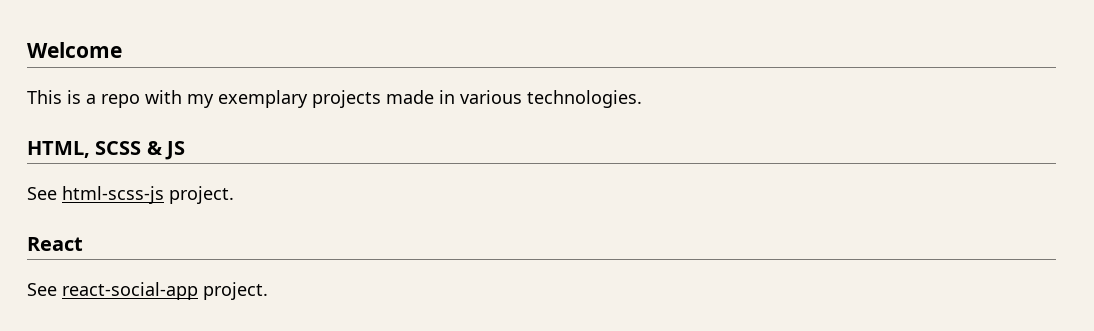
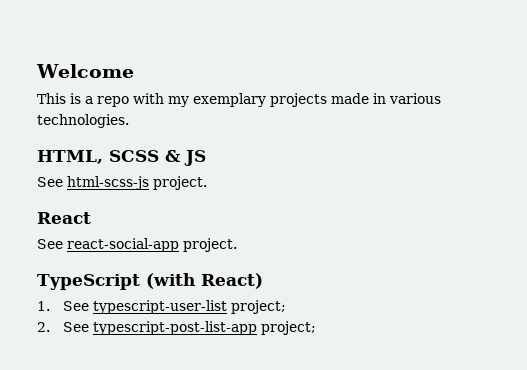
+ TypeScript (with React)
+ 1. See typescript-user-list project;
+ 2. See typescript-post-list-app project;

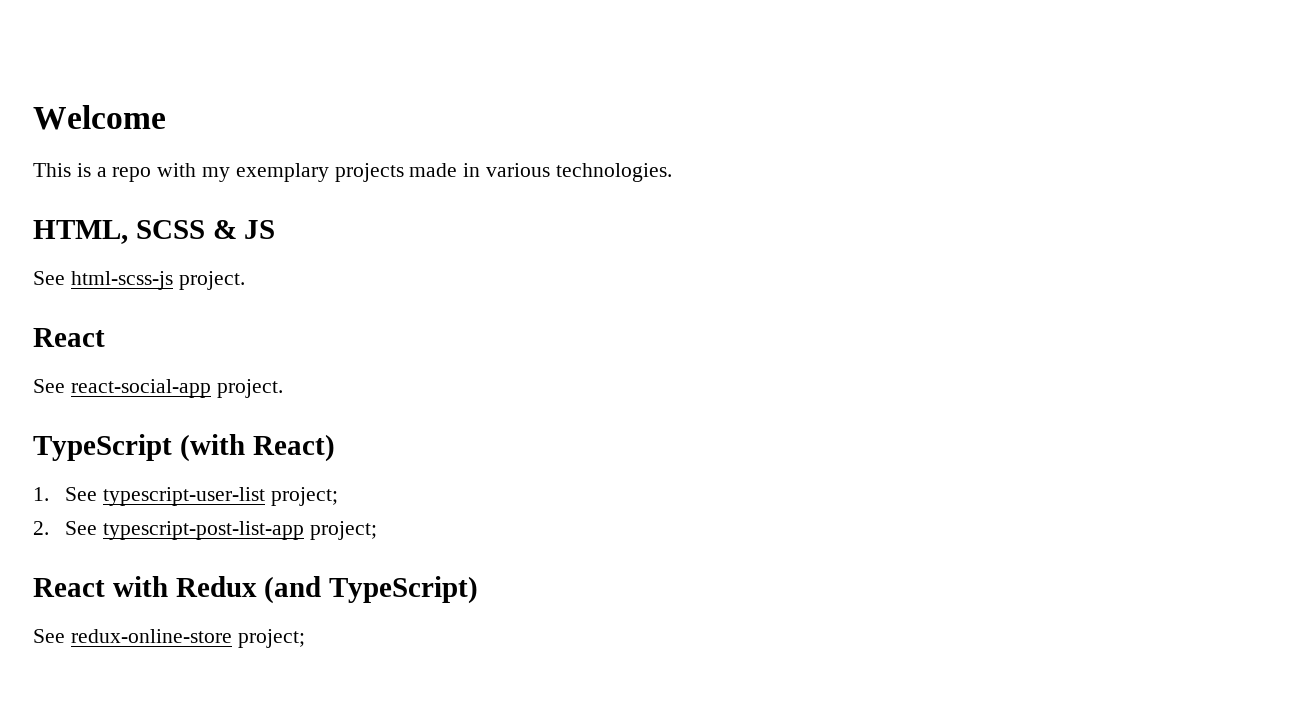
+ React with Redux (and TypeScript)
+ See redux-online-store project;

